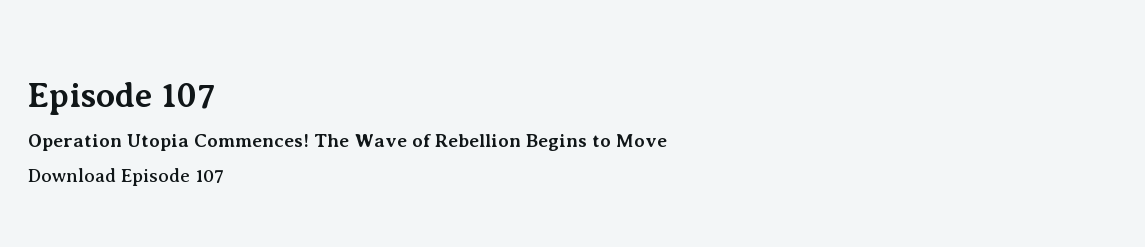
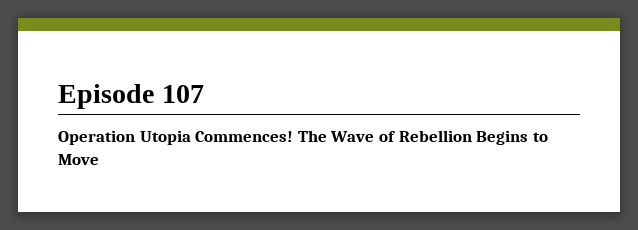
- Download Episode 107

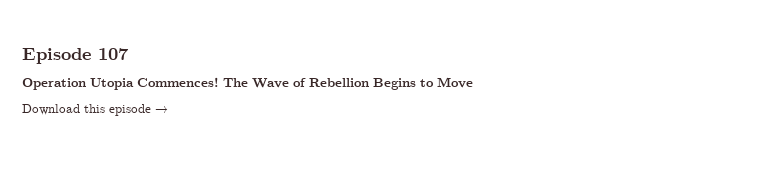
+ Download this episode →

